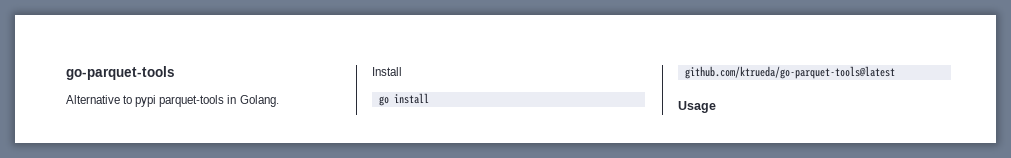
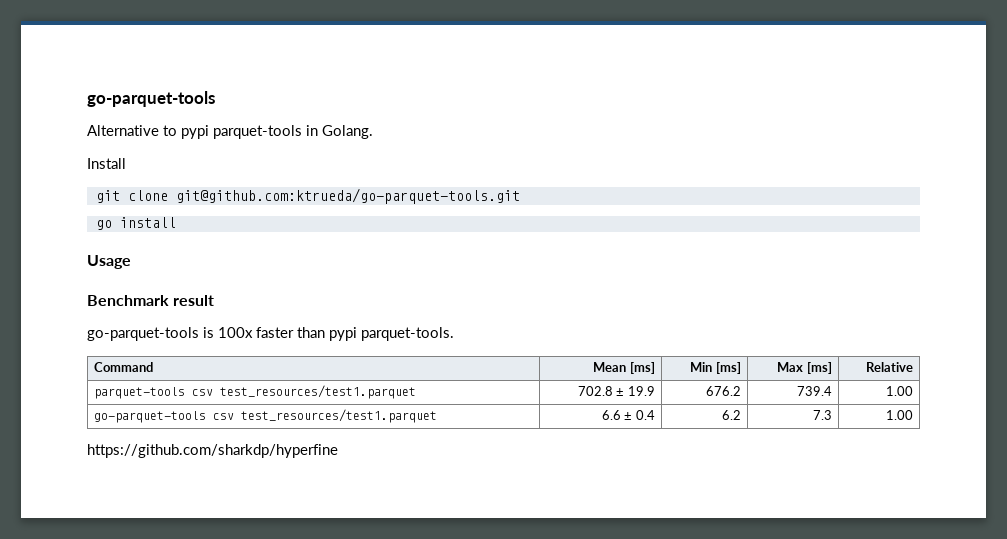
+ git clone git@github.com:ktrueda/go-parquet-tools.git
- go install github.com/ktrueda/go-parquet-tools@latest
+ go install
+ Benchmark result
+ go-parquet-tools is 100x faster than pypi parquet-tools.
+ Command | Mean [ms] | Min [ms] | Max [ms] | Relative
+ parquet-tools csv test_resources/test1.parquet | 702.8 ± 19.9 | 676.2 | 739.4 | 1.00
+ go-parquet-tools csv test_resources/test1.parquet | 6.6 ± 0.4 | 6.2 | 7.3 | 1.00
+ https://github.com/sharkdp/hyperfine

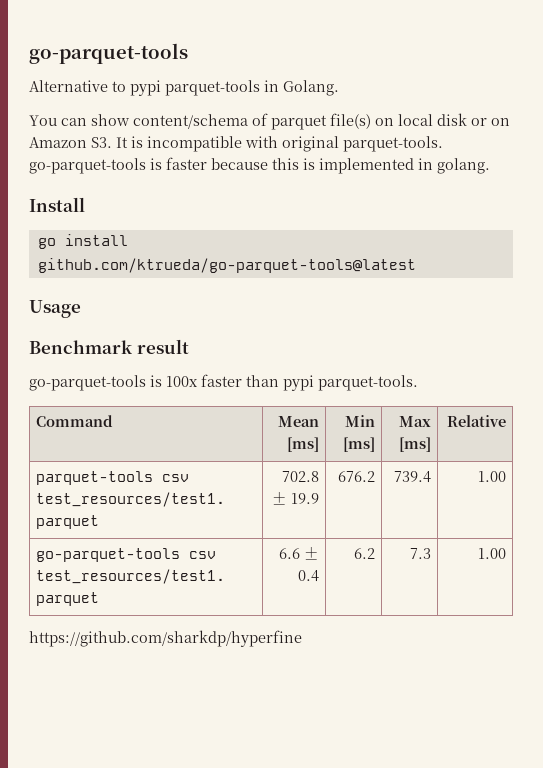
+ You can show content/schema of parquet file(s) on local disk or on Amazon S3. It is incompatible with original parquet-tools. go-parquet-tools is faster because this is implemented in golang.
  Install
- git clone git@github.com:ktrueda/go-parquet-tools.git
- go install
+ go install github.com/ktrueda/go-parquet-tools@latest

